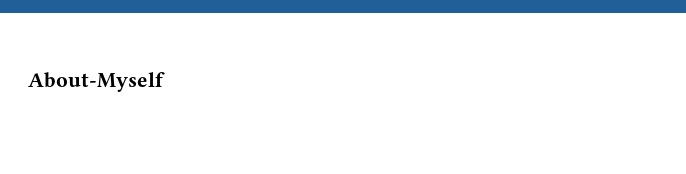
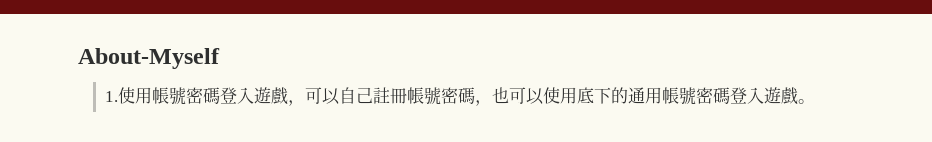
+ 1.使用帳號密碼登入遊戲，可以自己註冊帳號密碼，也可以使用底下的通用帳號密碼登入遊戲。

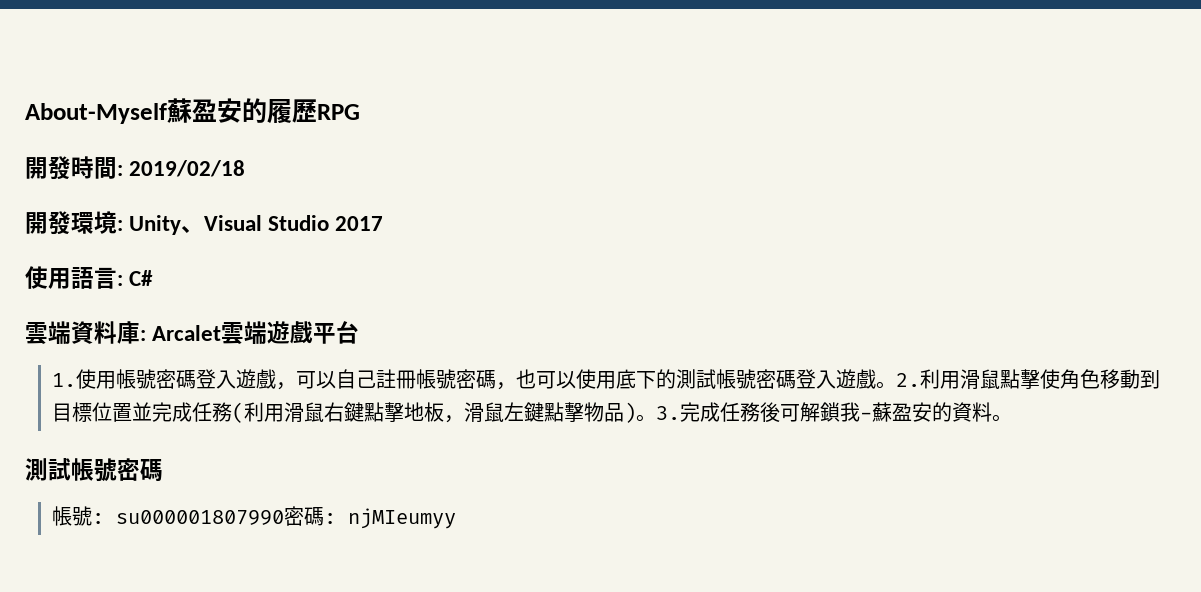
- About-Myself
+ About-Myself蘇盈安的履歷RPG
+ 開發時間: 2019/02/18
+ 開發環境: Unity、Visual Studio 2017
+ 使用語言: C#
+ 雲端資料庫: Arcalet雲端遊戲平台
- 1.使用帳號密碼登入遊戲，可以自己註冊帳號密碼，也可以使用底下的通用帳號密碼登入遊戲。
+ 1.使用帳號密碼登入遊戲，可以自己註冊帳號密碼，也可以使用底下的測試帳號密碼登入遊戲。
+ 2.利用滑鼠點擊使角色移動到目標位置並完成任務(利用滑鼠右鍵點擊地板，滑鼠左鍵點擊物品)。3.完成任務後可解鎖我-蘇盈安的資料。
+ 測試帳號密碼
+ 帳號: su000001807990密碼: njMIeumyy

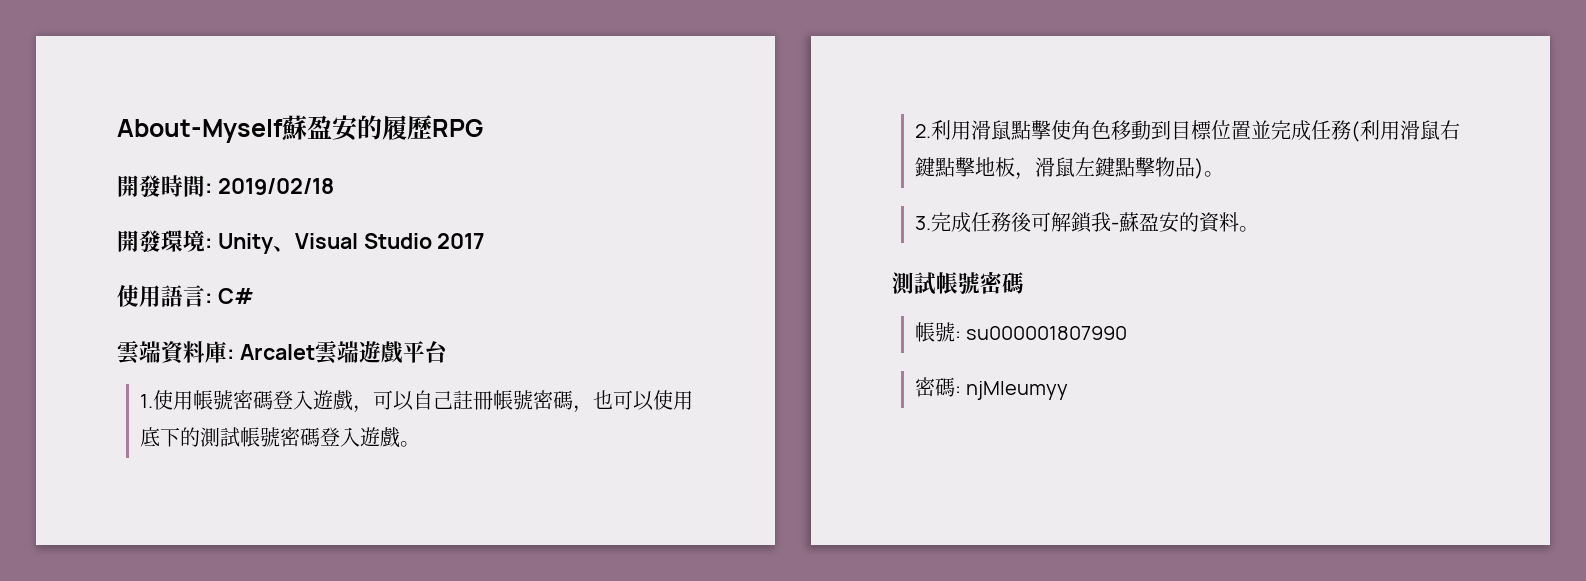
- 1.使用帳號密碼登入遊戲，可以自己註冊帳號密碼，也可以使用底下的測試帳號密碼登入遊戲。2.利用滑鼠點擊使角色移動到目標位置並完成任務(利用滑鼠右鍵點擊地板，滑鼠左鍵點擊物品)。3.完成任務後可解鎖我-蘇盈安的資料。
+ 1.使用帳號密碼登入遊戲，可以自己註冊帳號密碼，也可以使用底下的測試帳號密碼登入遊戲。
+ 2.利用滑鼠點擊使角色移動到目標位置並完成任務(利用滑鼠右鍵點擊地板，滑鼠左鍵點擊物品)。
+ 3.完成任務後可解鎖我-蘇盈安的資料。
- 帳號: su000001807990密碼: njMIeumyy
+ 帳號: su000001807990
+ 密碼: njMIeumyy

